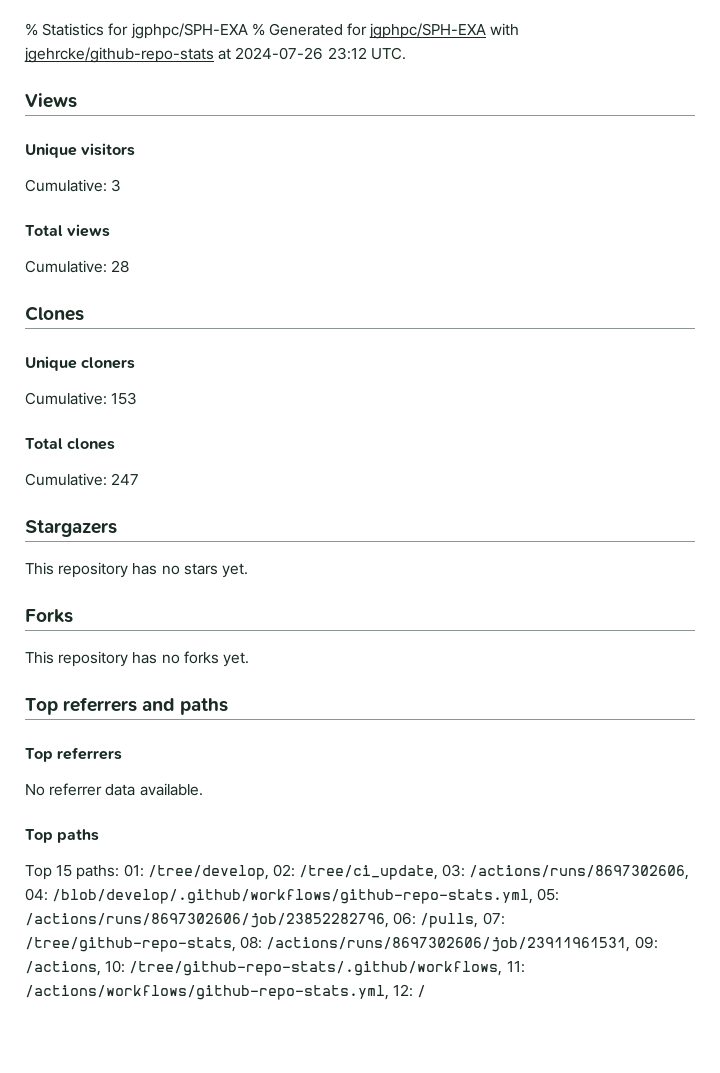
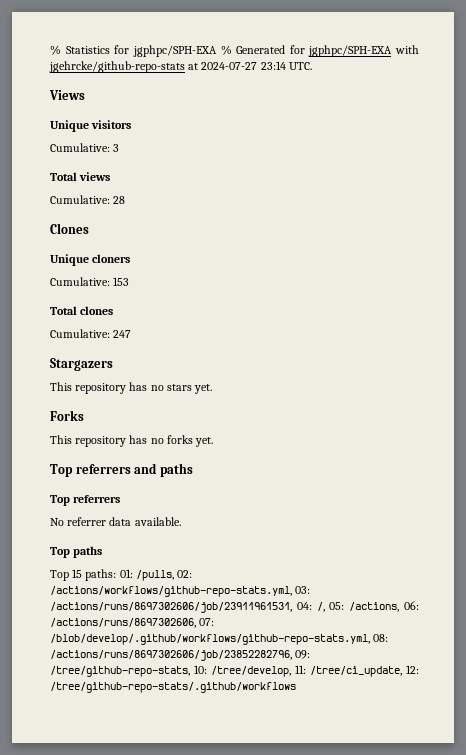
- % Statistics for jgphpc/SPH-EXA % Generated for jgphpc/SPH-EXA with jgehrcke/github-repo-stats at 2024-07-26 23:12 UTC.
+ % Statistics for jgphpc/SPH-EXA % Generated for jgphpc/SPH-EXA with jgehrcke/github-repo-stats at 2024-07-27 23:14 UTC.
- Top 15 paths: 01: /tree/develop, 02: /tree/ci_update, 03: /actions/runs/8697302606, 04: /blob/develop/.github/workflows/github-repo-stats.yml, 05: /actions/runs/8697302606/job/23852282796, 06: /pulls, 07: /tree/github-repo-stats, 08: /actions/runs/8697302606/job/23911961531, 09: /actions, 10: /tree/github-repo-stats/.github/workflows, 11: /actions/workflows/github-repo-stats.yml, 12: /
+ Top 15 paths: 01: /pulls, 02: /actions/workflows/github-repo-stats.yml, 03: /actions/runs/8697302606/job/23911961531, 04: /, 05: /actions, 06: /actions/runs/8697302606, 07: /blob/develop/.github/workflows/github-repo-stats.yml, 08: /actions/runs/8697302606/job/23852282796, 09: /tree/github-repo-stats, 10: /tree/develop, 11: /tree/ci_update, 12: /tree/github-repo-stats/.github/workflows

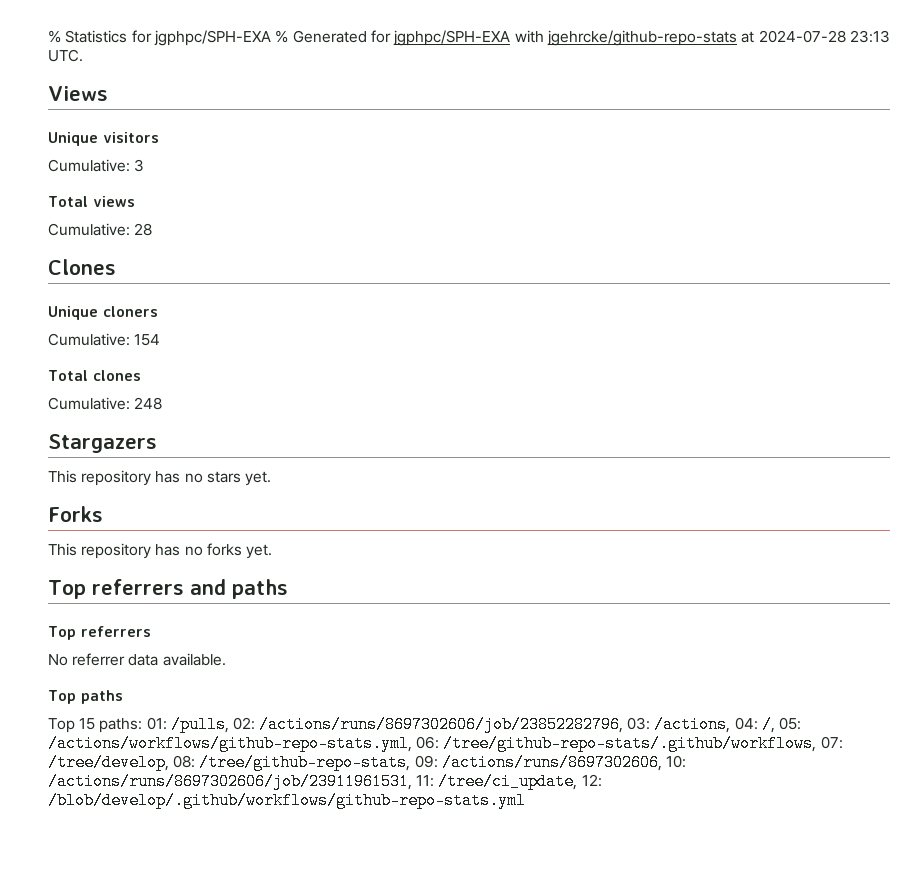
- % Statistics for jgphpc/SPH-EXA % Generated for jgphpc/SPH-EXA with jgehrcke/github-repo-stats at 2024-07-27 23:14 UTC.
+ % Statistics for jgphpc/SPH-EXA % Generated for jgphpc/SPH-EXA with jgehrcke/github-repo-stats at 2024-07-28 23:13 UTC.
- Cumulative: 153
+ Cumulative: 154
- Cumulative: 247
+ Cumulative: 248
- Top 15 paths: 01: /pulls, 02: /actions/workflows/github-repo-stats.yml, 03: /actions/runs/8697302606/job/23911961531, 04: /, 05: /actions, 06: /actions/runs/8697302606, 07: /blob/develop/.github/workflows/github-repo-stats.yml, 08: /actions/runs/8697302606/job/23852282796, 09: /tree/github-repo-stats, 10: /tree/develop, 11: /tree/ci_update, 12: /tree/github-repo-stats/.github/workflows
+ Top 15 paths: 01: /pulls, 02: /actions/runs/8697302606/job/23852282796, 03: /actions, 04: /, 05: /actions/workflows/github-repo-stats.yml, 06: /tree/github-repo-stats/.github/workflows, 07: /tree/develop, 08: /tree/github-repo-stats, 09: /actions/runs/8697302606, 10: /actions/runs/8697302606/job/23911961531, 11: /tree/ci_update, 12: /blob/develop/.github/workflows/github-repo-stats.yml

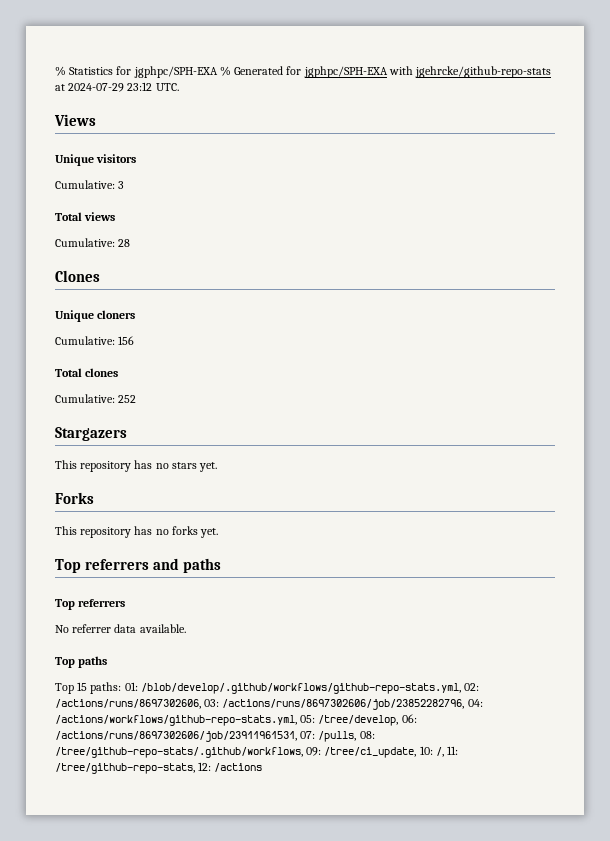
- % Statistics for jgphpc/SPH-EXA % Generated for jgphpc/SPH-EXA with jgehrcke/github-repo-stats at 2024-07-28 23:13 UTC.
+ % Statistics for jgphpc/SPH-EXA % Generated for jgphpc/SPH-EXA with jgehrcke/github-repo-stats at 2024-07-29 23:12 UTC.
- Cumulative: 154
+ Cumulative: 156
- Cumulative: 248
+ Cumulative: 252
- Top 15 paths: 01: /pulls, 02: /actions/runs/8697302606/job/23852282796, 03: /actions, 04: /, 05: /actions/workflows/github-repo-stats.yml, 06: /tree/github-repo-stats/.github/workflows, 07: /tree/develop, 08: /tree/github-repo-stats, 09: /actions/runs/8697302606, 10: /actions/runs/8697302606/job/23911961531, 11: /tree/ci_update, 12: /blob/develop/.github/workflows/github-repo-stats.yml
+ Top 15 paths: 01: /blob/develop/.github/workflows/github-repo-stats.yml, 02: /actions/runs/8697302606, 03: /actions/runs/8697302606/job/23852282796, 04: /actions/workflows/github-repo-stats.yml, 05: /tree/develop, 06: /actions/runs/8697302606/job/23911961531, 07: /pulls, 08: /tree/github-repo-stats/.github/workflows, 09: /tree/ci_update, 10: /, 11: /tree/github-repo-stats, 12: /actions

